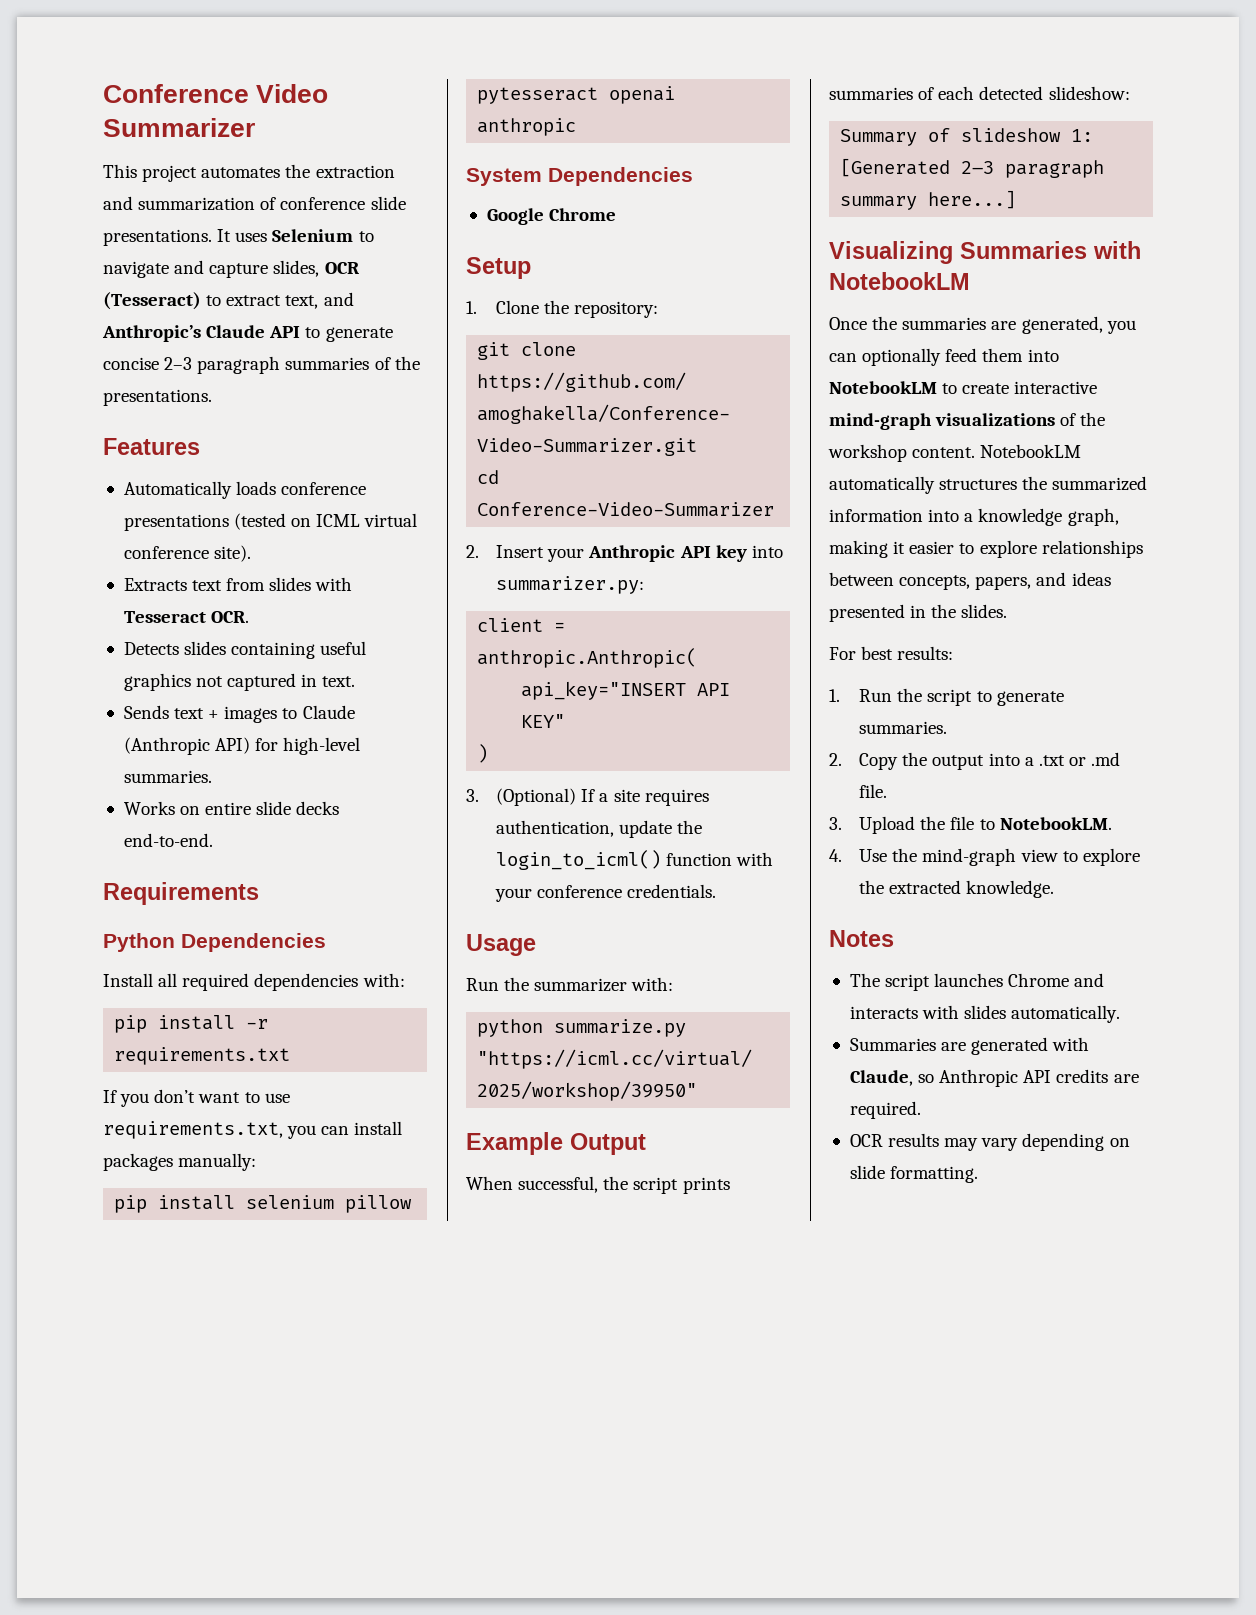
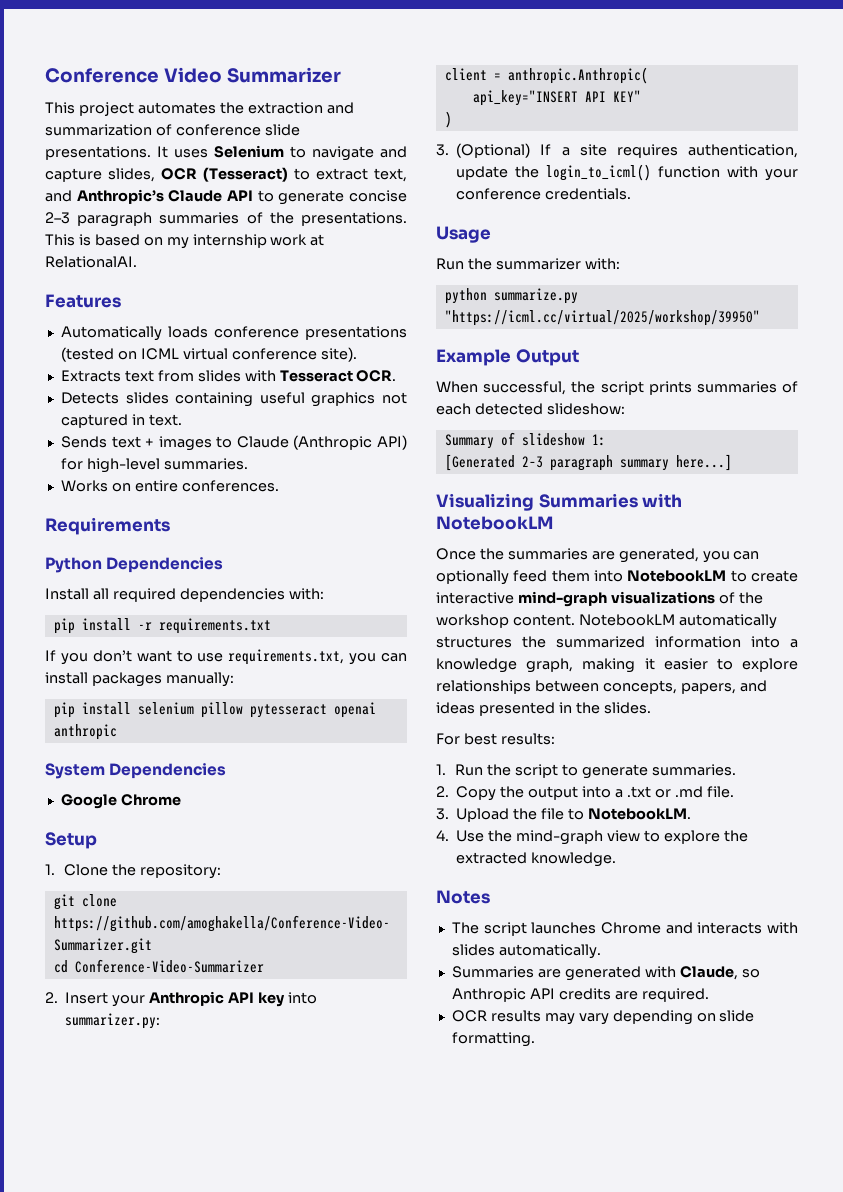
+ This is based on my internship work at RelationalAI.
- Works on entire slide decks end-to-end.
+ Works on entire conferences.

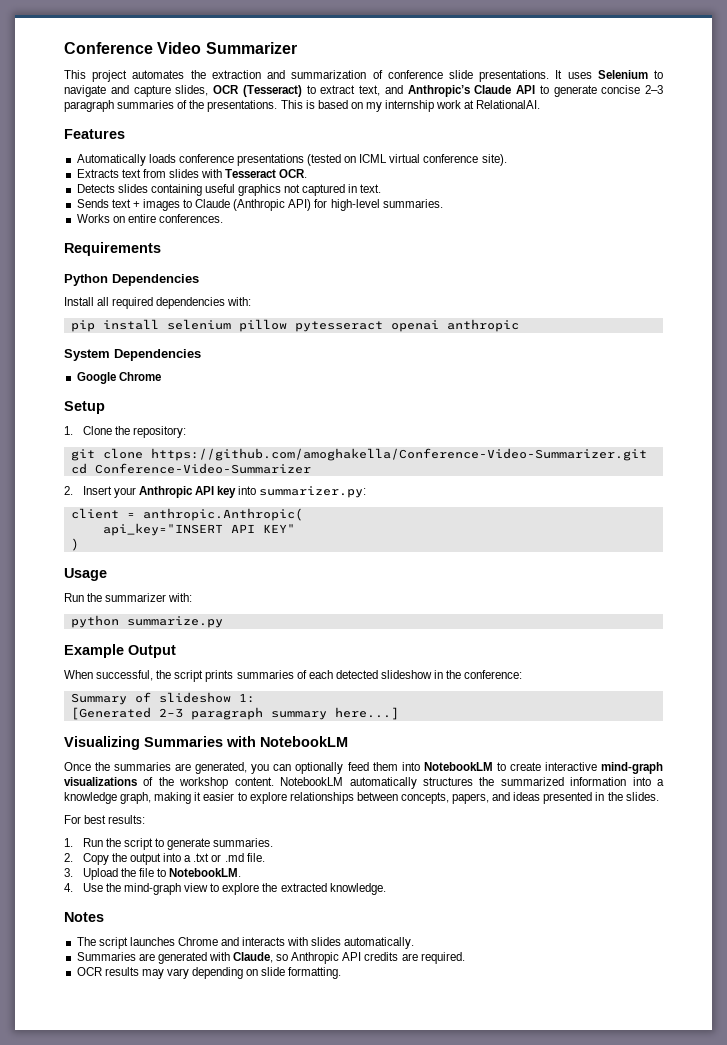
- pip install -r requirements.txt
- If you don’t want to use requirements.txt, you can install packages manually:
- 3. (Optional) If a site requires authentication, update the login_to_icml() function with your conference credentials.
- python summarize.py "https://icml.cc/virtual/2025/workshop/39950"
+ python summarize.py
- When successful, the script prints summaries of each detected slideshow:
+ When successful, the script prints summaries of each detected slideshow in the conference:

